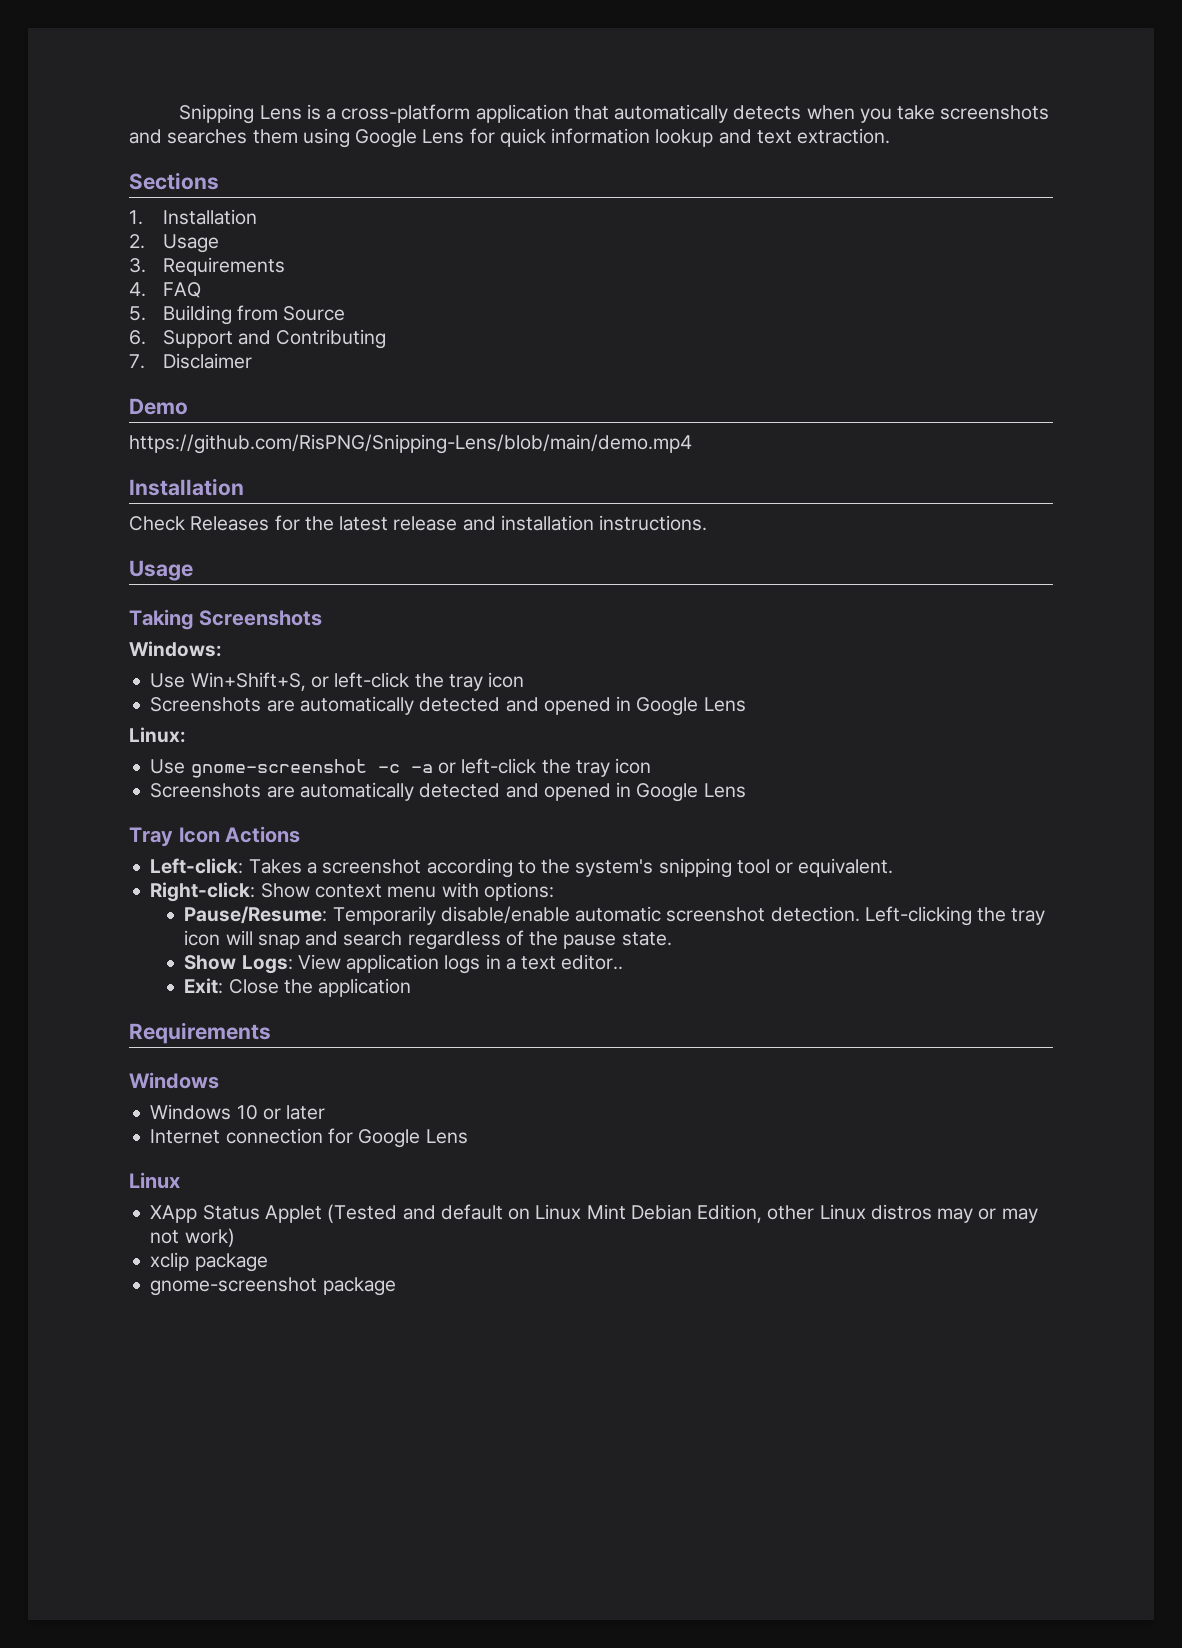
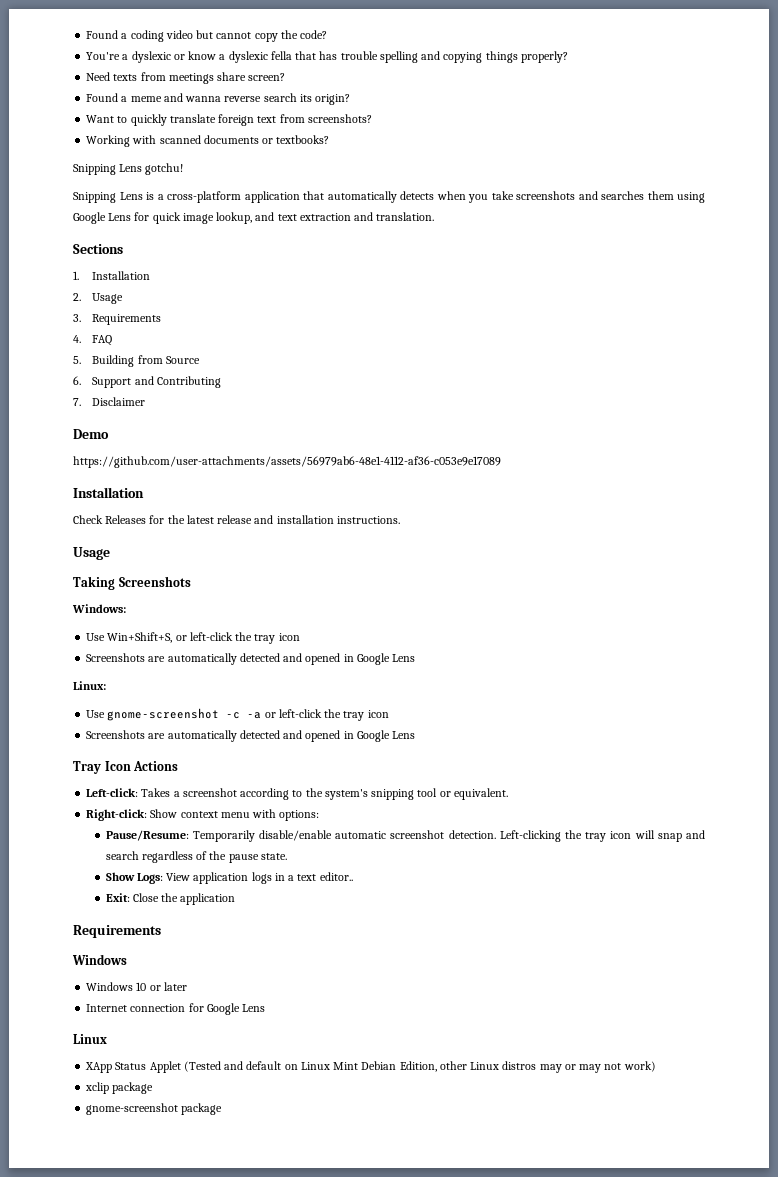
+ Found a coding video but cannot copy the code?
+ You're a dyslexic or know a dyslexic fella that has trouble spelling and copying things properly?
+ Need texts from meetings share screen?
+ Found a meme and wanna reverse search its origin?
+ Want to quickly translate foreign text from screenshots?
+ Working with scanned documents or textbooks?
+ Snipping Lens gotchu!
- Snipping Lens is a cross-platform application that automatically detects when you take screenshots and searches them using Google Lens for quick information lookup and text extraction.
+ Snipping Lens is a cross-platform application that automatically detects when you take screenshots and searches them using Google Lens for quick image lookup, and text extraction and translation.
- https://github.com/RisPNG/Snipping-Lens/blob/main/demo.mp4
+ https://github.com/user-attachments/assets/56979ab6-48e1-4112-af36-c053e9e17089

